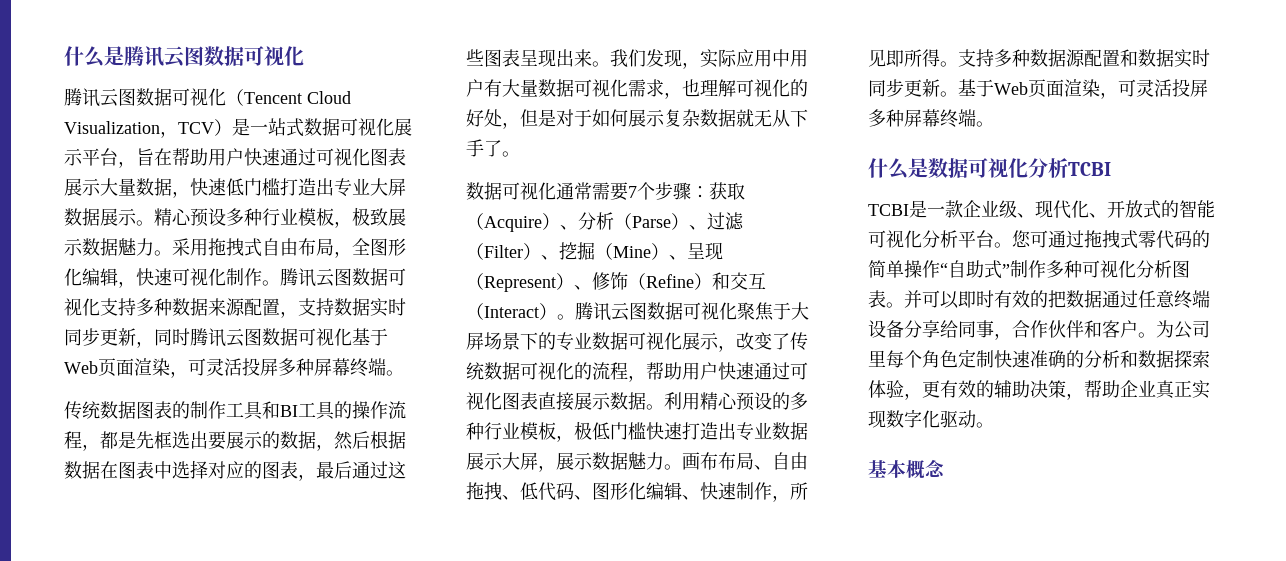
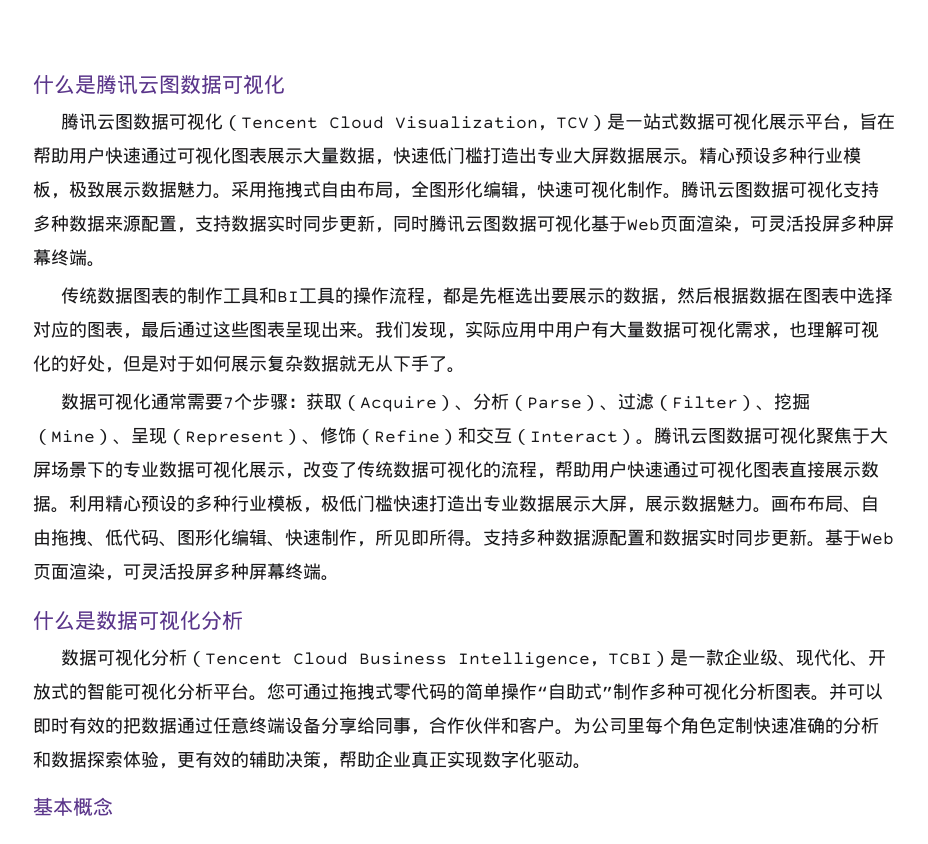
- 什么是数据可视化分析TCBI
- TCBI是一款企业级、现代化、开放式的智能可视化分析平台。
+ 什么是数据可视化分析
+ 数据可视化分析（Tencent Cloud Business Intelligence，TCBI）是一款企业级、现代化、开放式的智能可视化分析平台。

